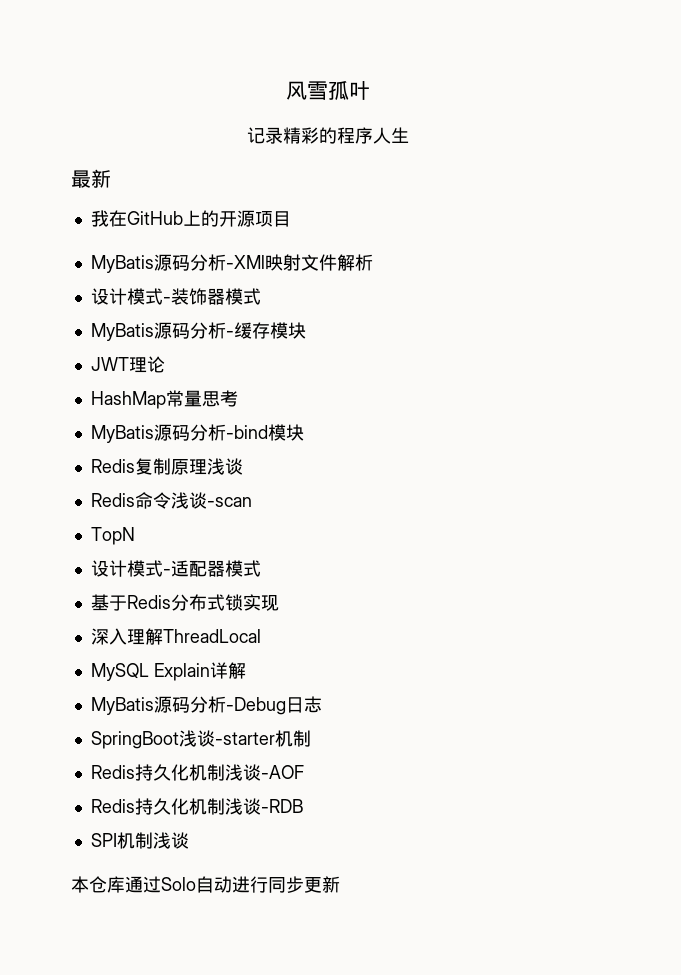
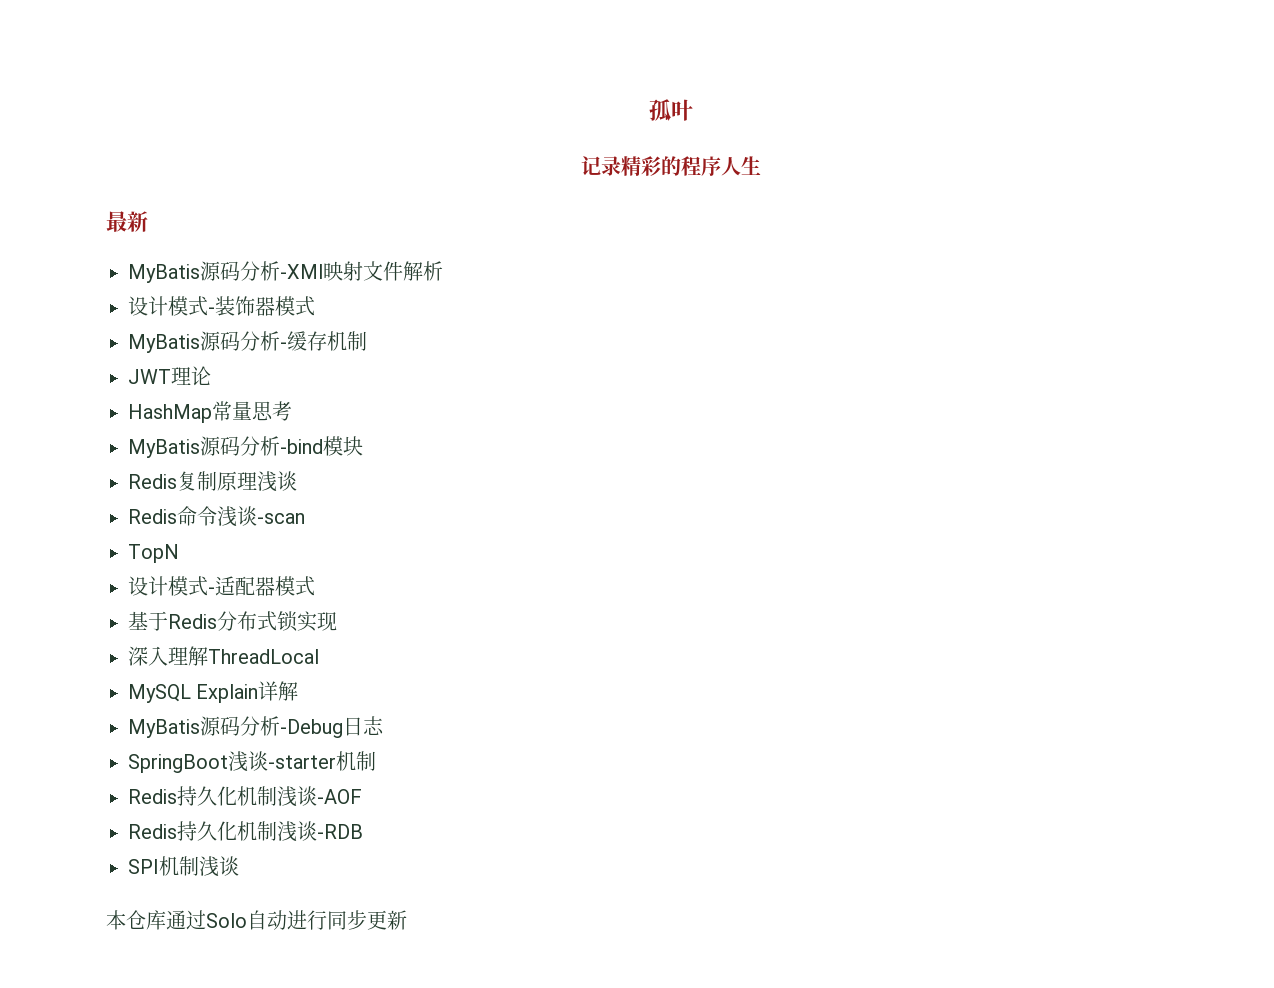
- 风雪孤叶
+ 孤叶
- 我在GitHub上的开源项目
- MyBatis源码分析-缓存模块
+ MyBatis源码分析-缓存机制

